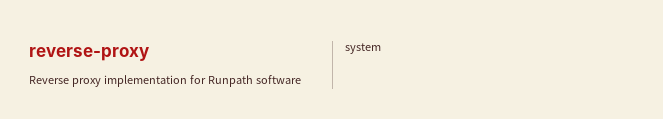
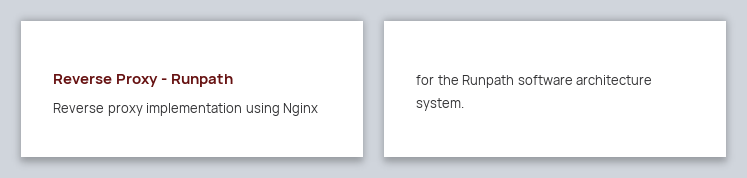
- reverse-proxy
+ Reverse Proxy - Runpath
- Reverse proxy implementation for Runpath software system
+ Reverse proxy implementation using Nginx for the Runpath software architecture system.

